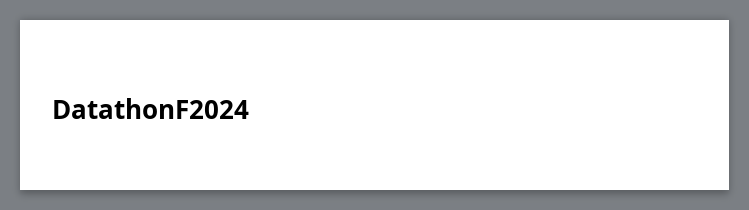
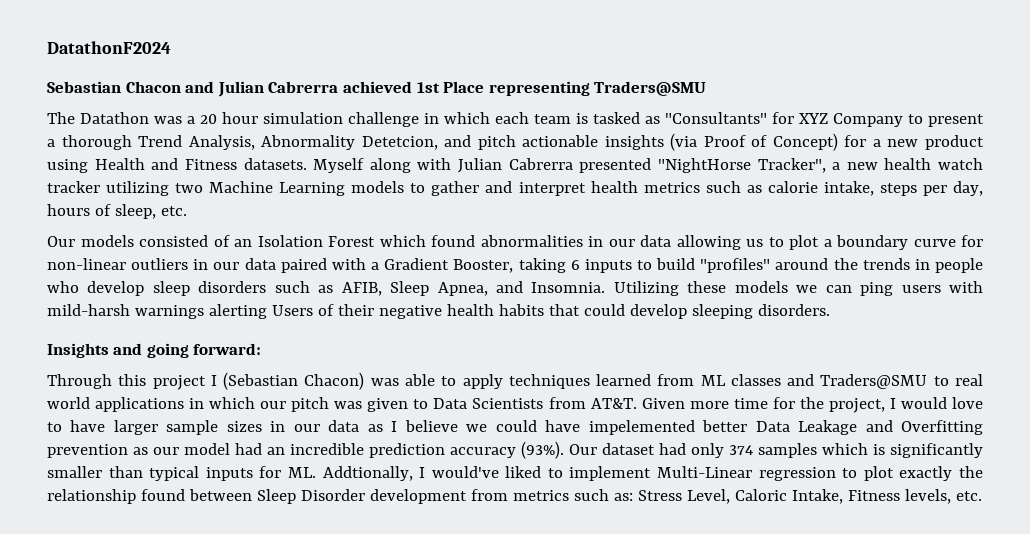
+ Sebastian Chacon and Julian Cabrerra achieved 1st Place representing Traders@SMU
+ The Datathon was a 20 hour simulation challenge in which each team is tasked as "Consultants" for XYZ Company to present a thorough Trend Analysis, Abnormality Detetcion, and pitch actionable insights (via Proof of Concept) for a new product using Health and Fitness datasets. Myself along with Julian Cabrerra presented "NightHorse Tracker", a new health watch tracker utilizing two Machine Learning models to gather and interpret health metrics such as calorie intake, steps per day, hours of sleep, etc.
+ Our models consisted of an Isolation Forest which found abnormalities in our data allowing us to plot a boundary curve for non-linear outliers in our data paired with a Gradient Booster, taking 6 inputs to build "profiles" around the trends in people who develop sleep disorders such as AFIB, Sleep Apnea, and Insomnia. Utilizing these models we can ping users with mild-harsh warnings alerting Users of their negative health habits that could develop sleeping disorders.
+ Insights and going forward:
+ Through this project I (Sebastian Chacon) was able to apply techniques learned from ML classes and Traders@SMU to real world applications in which our pitch was given to Data Scientists from AT&T. Given more time for the project, I would love to have larger sample sizes in our data as I believe we could have impelemented better Data Leakage and Overfitting prevention as our model had an incredible prediction accuracy (93%). Our dataset had only 374 samples which is significantly smaller than typical inputs for ML. Addtionally, I would've liked to implement Multi-Linear regression to plot exactly the relationship found between Sleep Disorder development from metrics such as: Stress Level, Caloric Intake, Fitness levels, etc.

